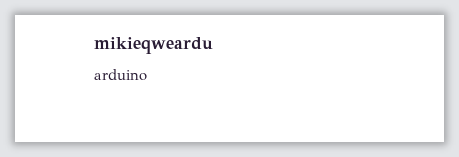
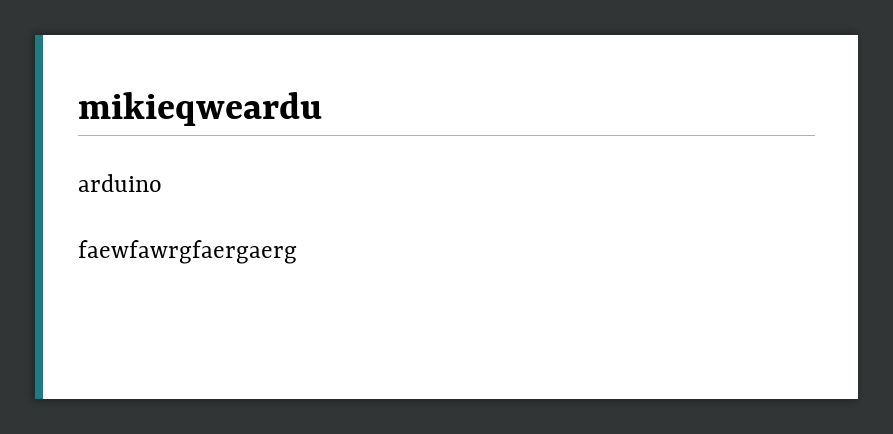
+ faewfawrgfaergaerg

